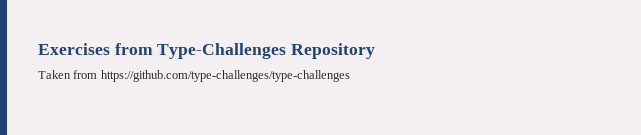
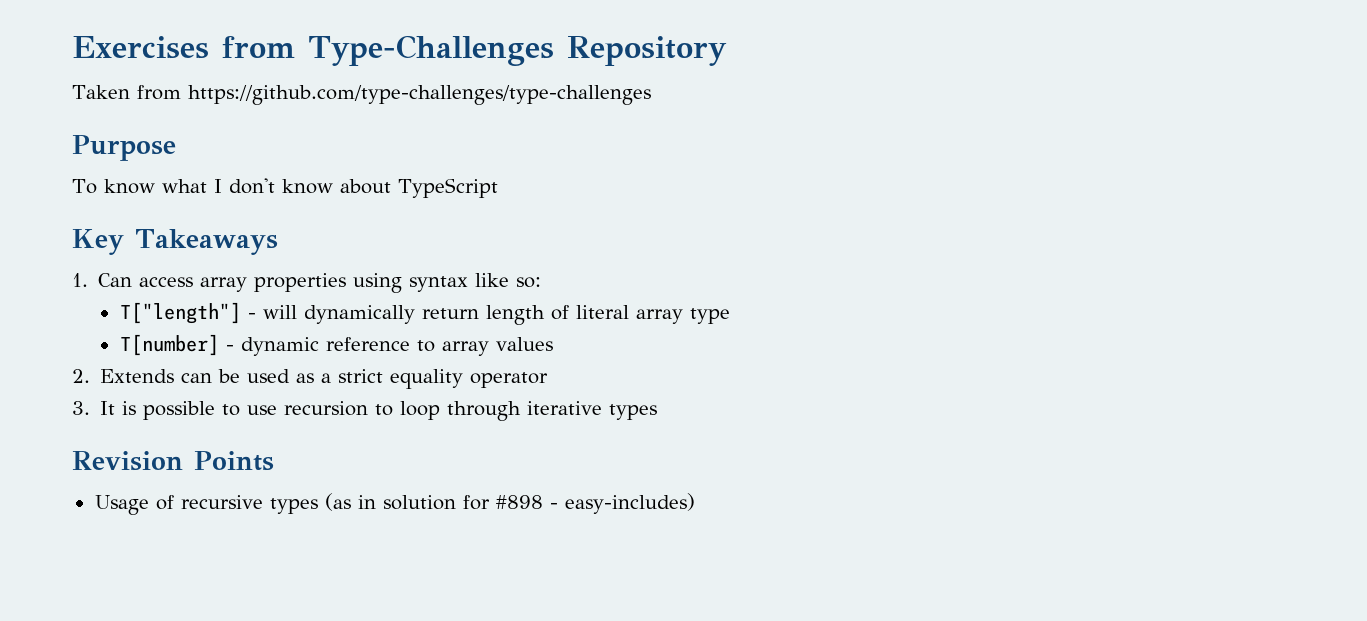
+ Purpose
+ To know what I don't know about TypeScript
+ Key Takeaways
+ 1. Can access array properties using syntax like so:
+ T["length"] - will dynamically return length of literal array type
+ T[number] - dynamic reference to array values
+ 2. Extends can be used as a strict equality operator
+ 3. It is possible to use recursion to loop through iterative types
+ Revision Points
+ Usage of recursive types (as in solution for #898 - easy-includes)

